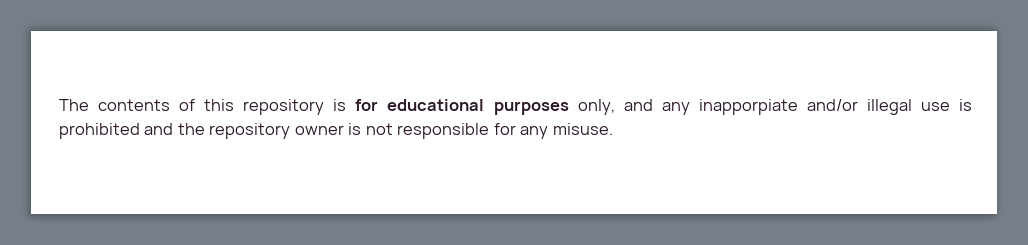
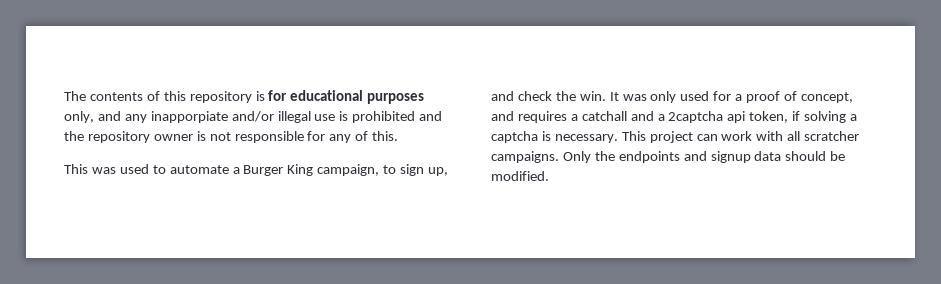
- The contents of this repository is for educational purposes only, and any inapporpiate and/or illegal use is prohibited and the repository owner is not responsible for any misuse.
+ The contents of this repository is for educational purposes only, and any inapporpiate and/or illegal use is prohibited and the repository owner is not responsible for any of this.
+ This was used to automate a Burger King campaign, to sign up, and check the win. It was only used for a proof of concept, and requires a catchall and a 2captcha api token, if solving a captcha is necessary. This project can work with all scratcher campaigns. Only the endpoints and signup data should be modified.

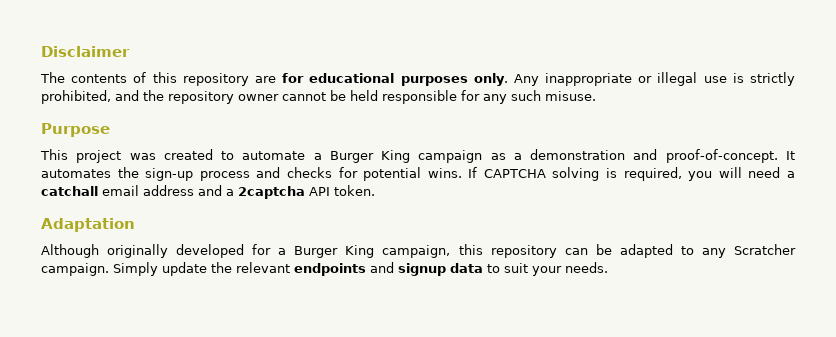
+ Disclaimer
- The contents of this repository is for educational purposes only, and any inapporpiate and/or illegal use is prohibited and the repository owner is not responsible for any of this.
- This was used to automate a Burger King campaign, to sign up, and check the win. It was only used for a proof of concept, and requires a catchall and a 2captcha api token, if solving a captcha is necessary. This project can work with all scratcher campaigns. Only the endpoints and signup data should be modified.
+ The contents of this repository are for educational purposes only. Any inappropriate or illegal use is strictly prohibited, and the repository owner cannot be held responsible for any such misuse.
+ Purpose
+ This project was created to automate a Burger King campaign as a demonstration and proof-of-concept. It automates the sign-up process and checks for potential wins. If CAPTCHA solving is required, you will need a catchall email address and a 2captcha API token.
+ Adaptation
+ Although originally developed for a Burger King campaign, this repository can be adapted to any Scratcher campaign. Simply update the relevant endpoints and signup data to suit your needs.

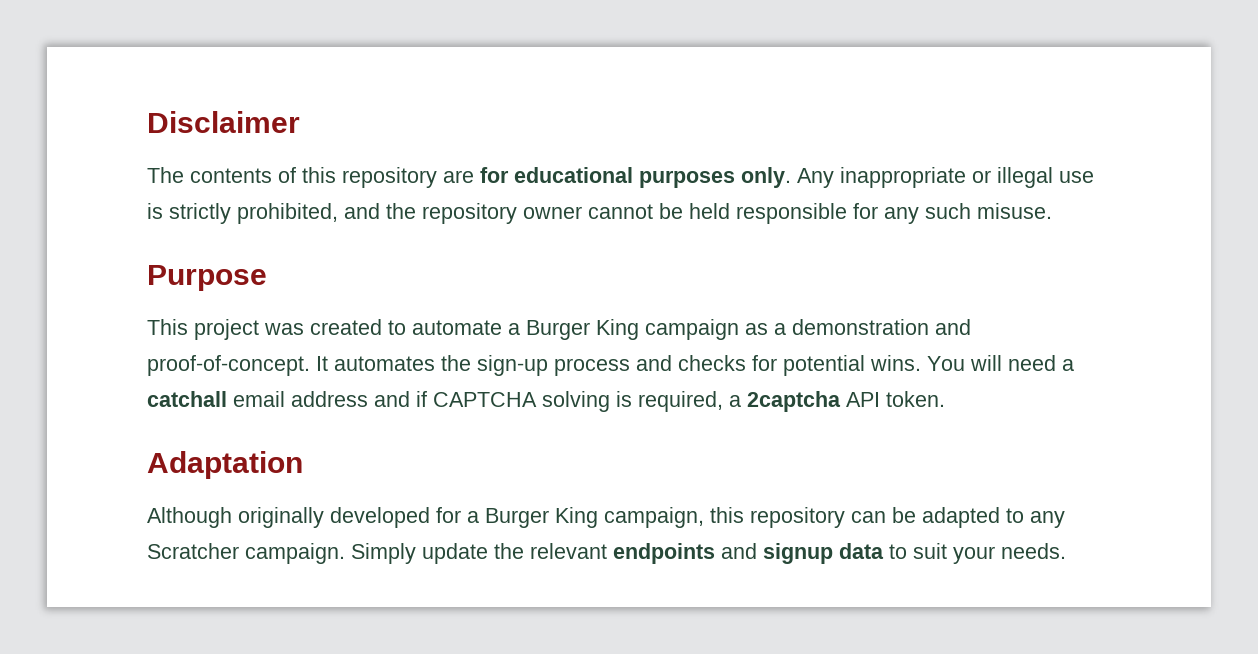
- If CAPTCHA solving is required, you will need a catchall email address and a 2captcha API token.
+ You will need a catchall email address and if CAPTCHA solving is required, a 2captcha API token.

